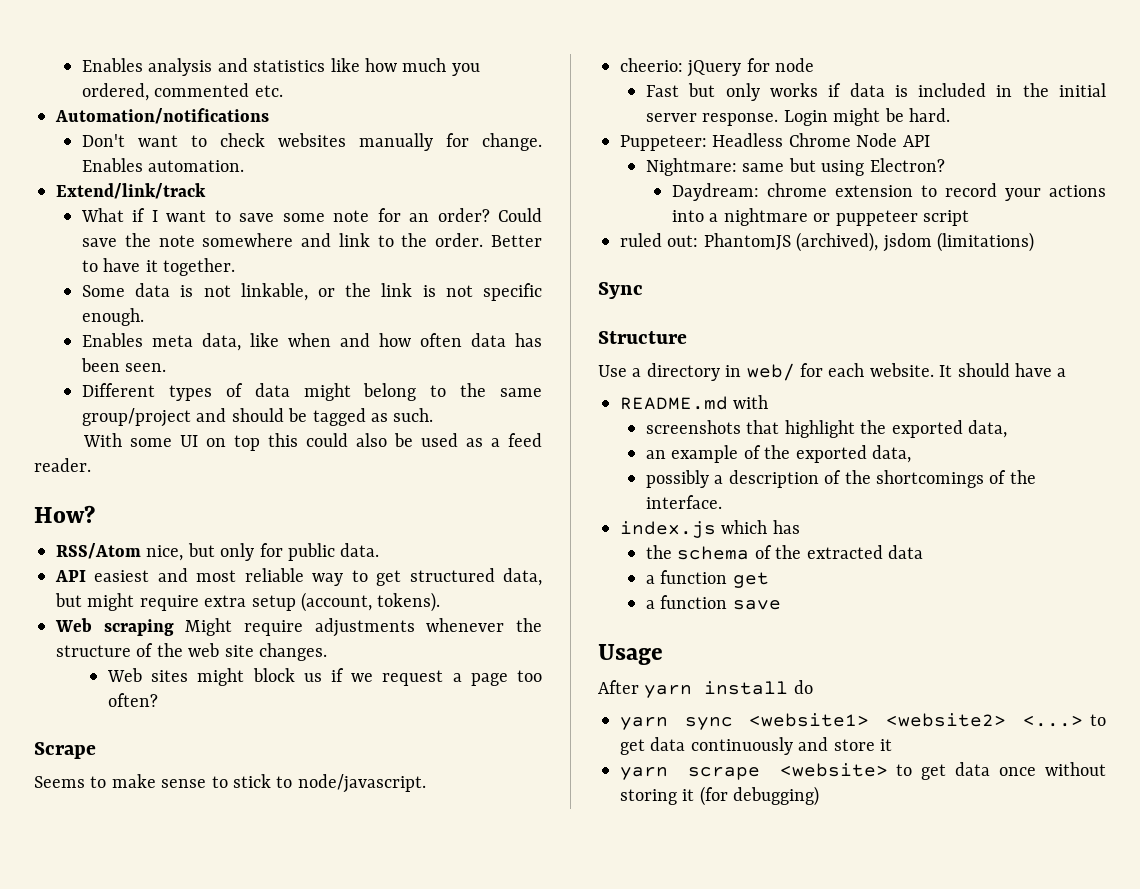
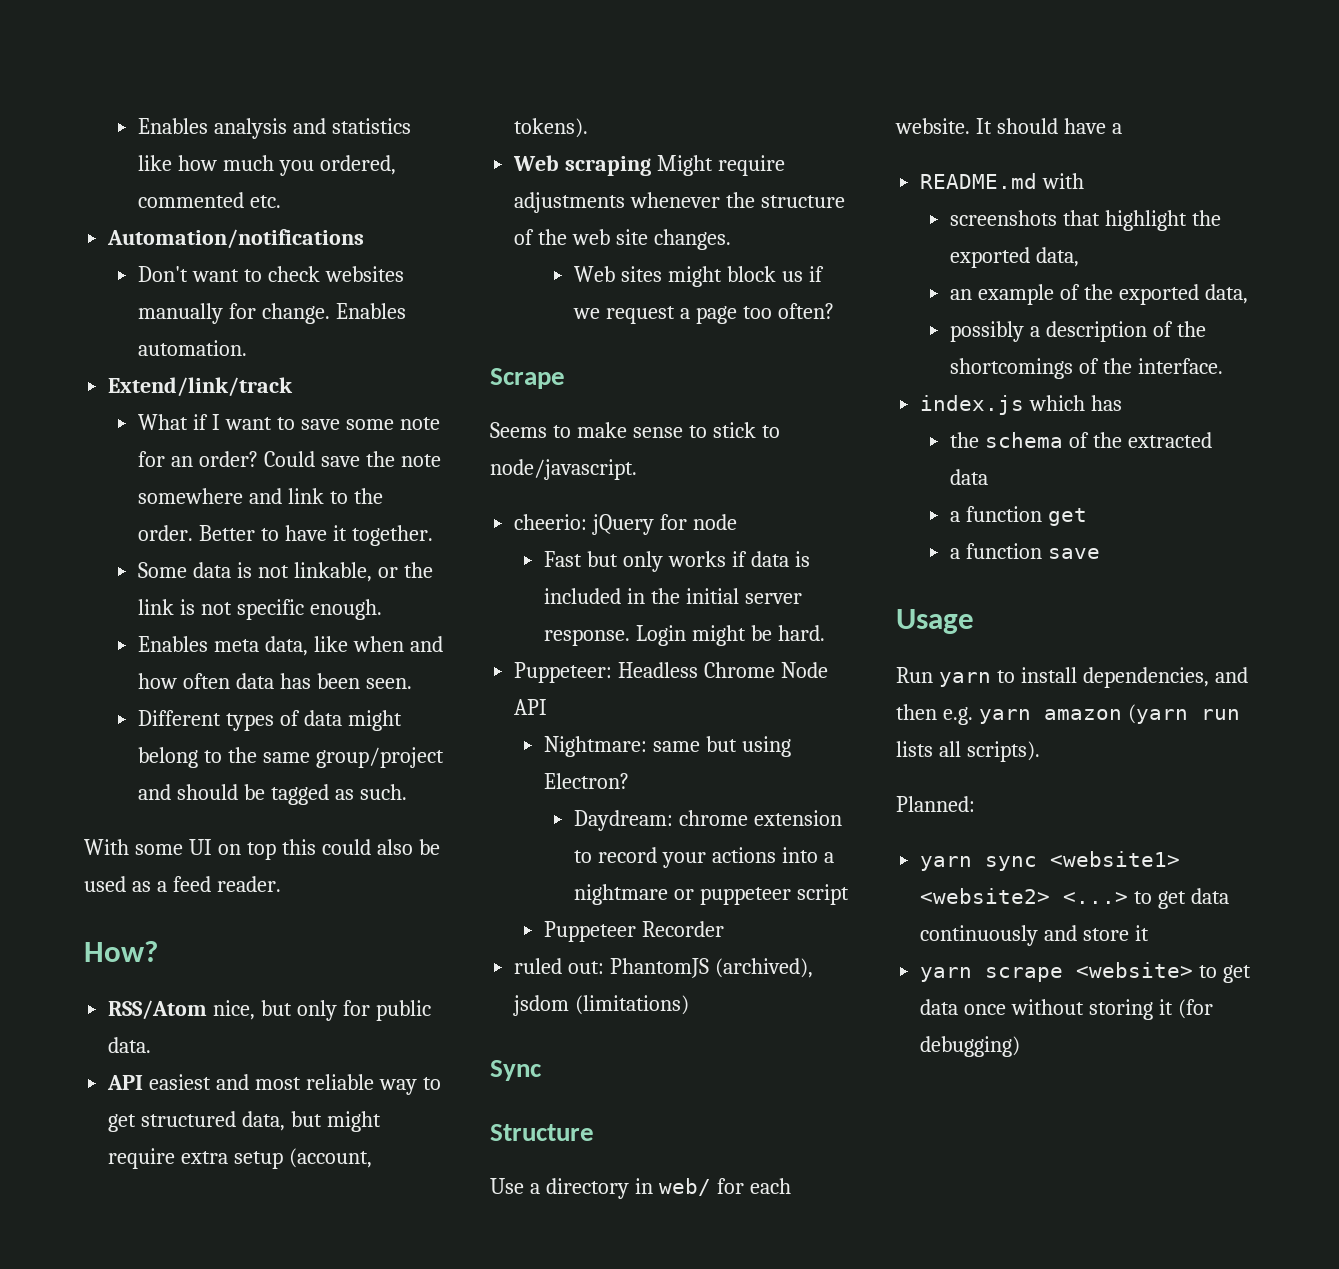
+ Puppeteer Recorder
- After yarn install do
+ Run yarn to install dependencies, and then e.g. yarn amazon (yarn run lists all scripts).
+ Planned:

